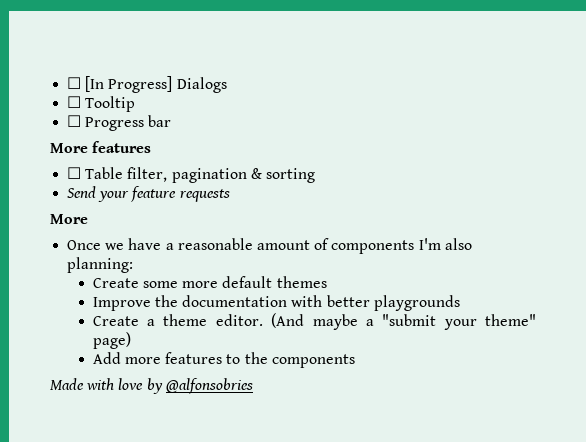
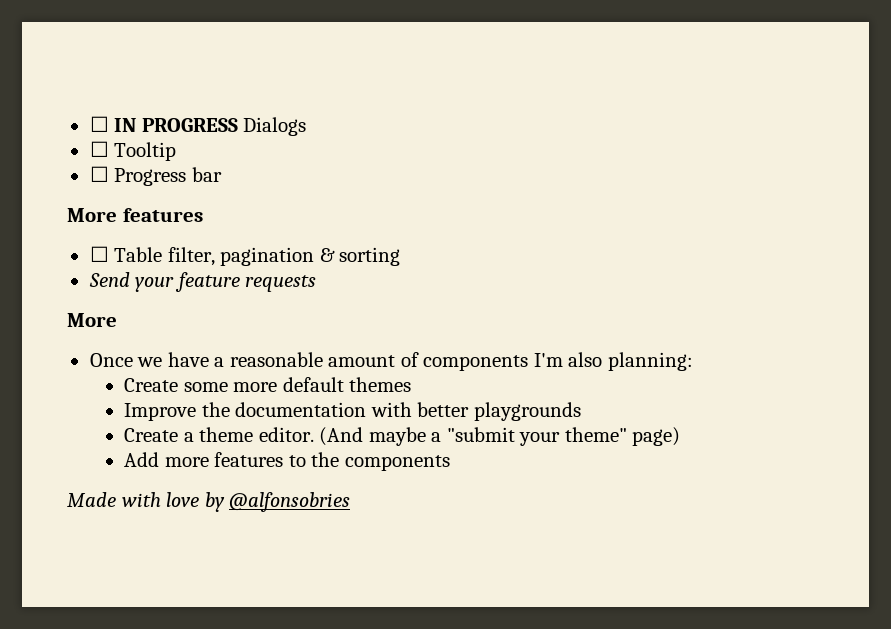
- ☐ [In Progress] Dialogs
+ ☐ IN PROGRESS Dialogs

